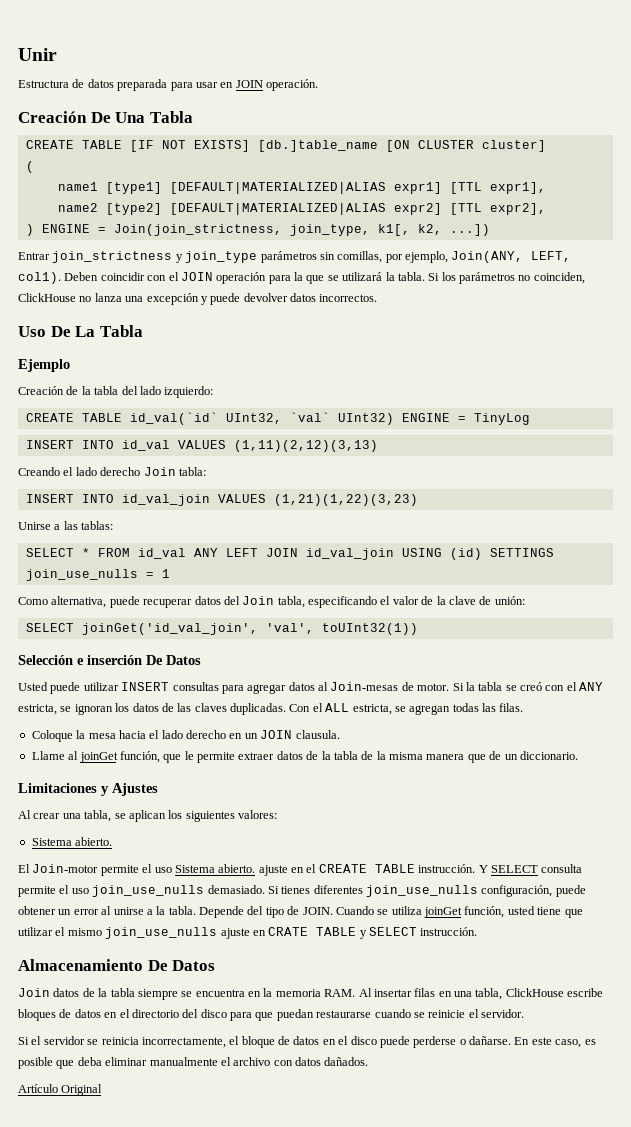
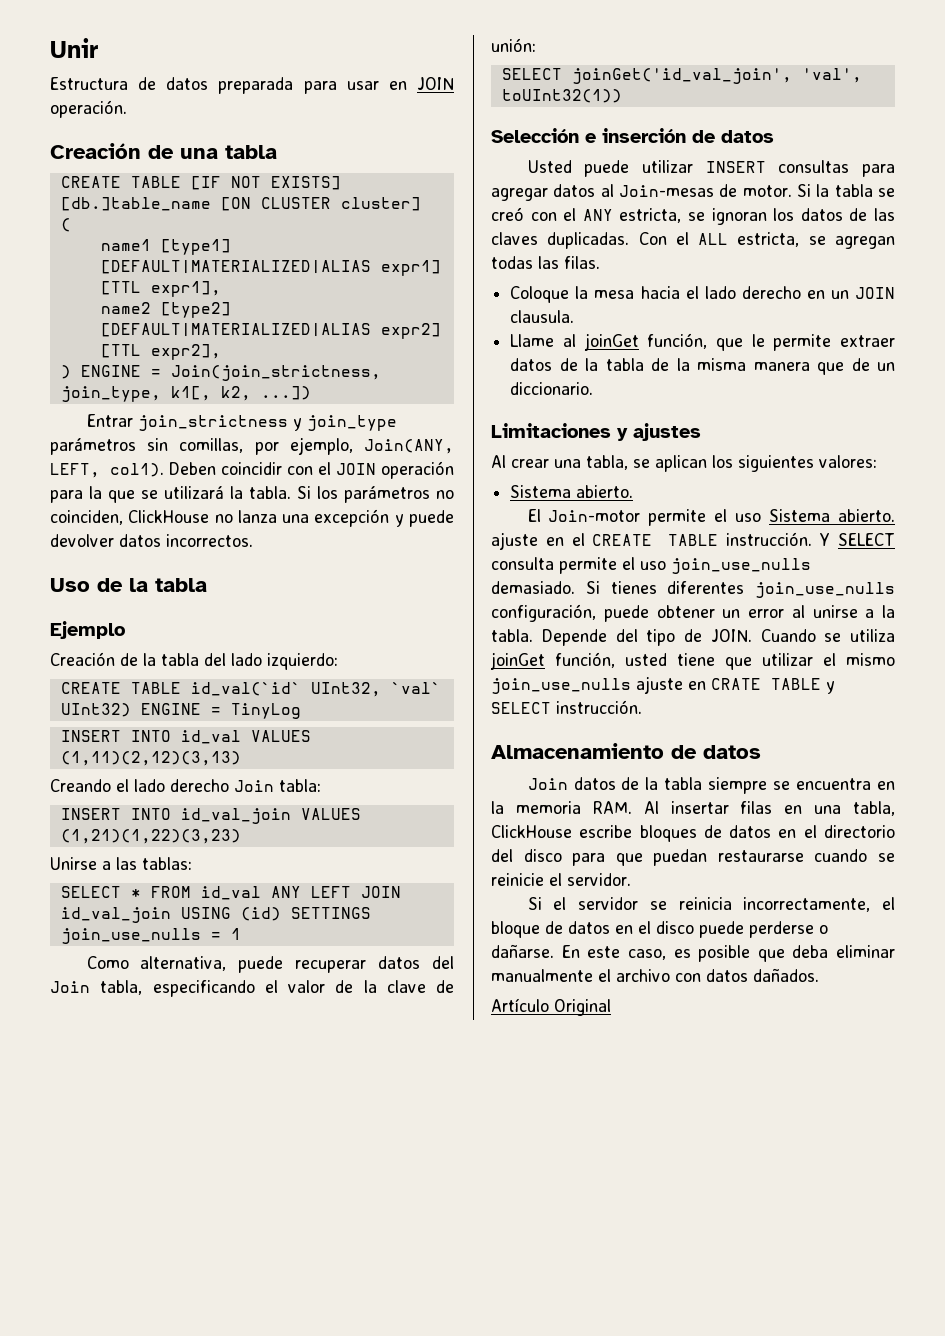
- Creación De Una Tabla
+ Creación de una tabla
- Uso De La Tabla
+ Uso de la tabla
- Selección e inserción De Datos
+ Selección e inserción de datos
- Limitaciones y Ajustes
+ Limitaciones y ajustes
- Almacenamiento De Datos
+ Almacenamiento de datos

